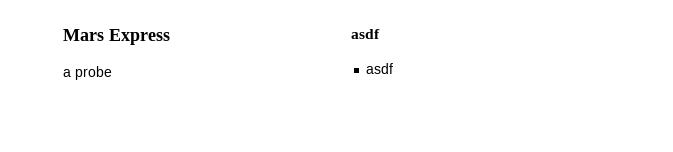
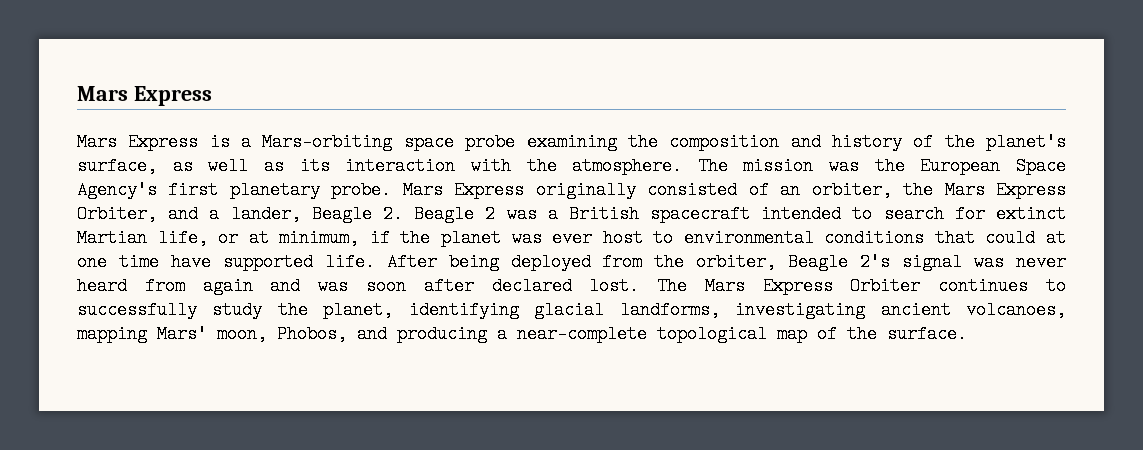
- a probe
- asdf
- asdf
+ Mars Express is a Mars-orbiting space probe examining the composition and history of the planet's surface, as well as its interaction with the atmosphere. The mission was the European Space Agency's first planetary probe. Mars Express originally consisted of an orbiter, the Mars Express Orbiter, and a lander, Beagle 2. Beagle 2 was a British spacecraft intended to search for extinct Martian life, or at minimum, if the planet was ever host to environmental conditions that could at one time have supported life. After being deployed from the orbiter, Beagle 2's signal was never heard from again and was soon after declared lost. The Mars Express Orbiter continues to successfully study the planet, identifying glacial landforms, investigating ancient volcanoes, mapping Mars' moon, Phobos, and producing a near-complete topological map of the surface.

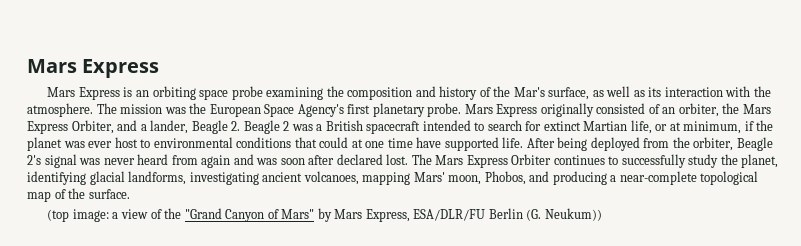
- Mars Express is a Mars-orbiting space probe examining the composition and history of the planet's surface, as well as its interaction with the atmosphere.
+ Mars Express is an orbiting space probe examining the composition and history of the Mar's surface, as well as its interaction with the atmosphere.
+ (top image: a view of the "Grand Canyon of Mars" by Mars Express, ESA/DLR/FU Berlin (G. Neukum))

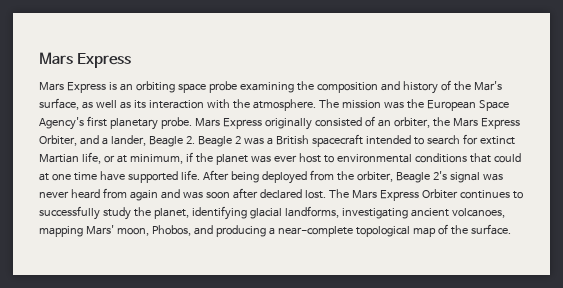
- (top image: a view of the "Grand Canyon of Mars" by Mars Express, ESA/DLR/FU Berlin (G. Neukum))

